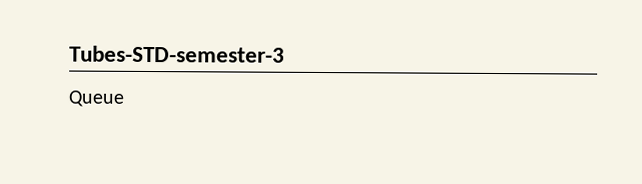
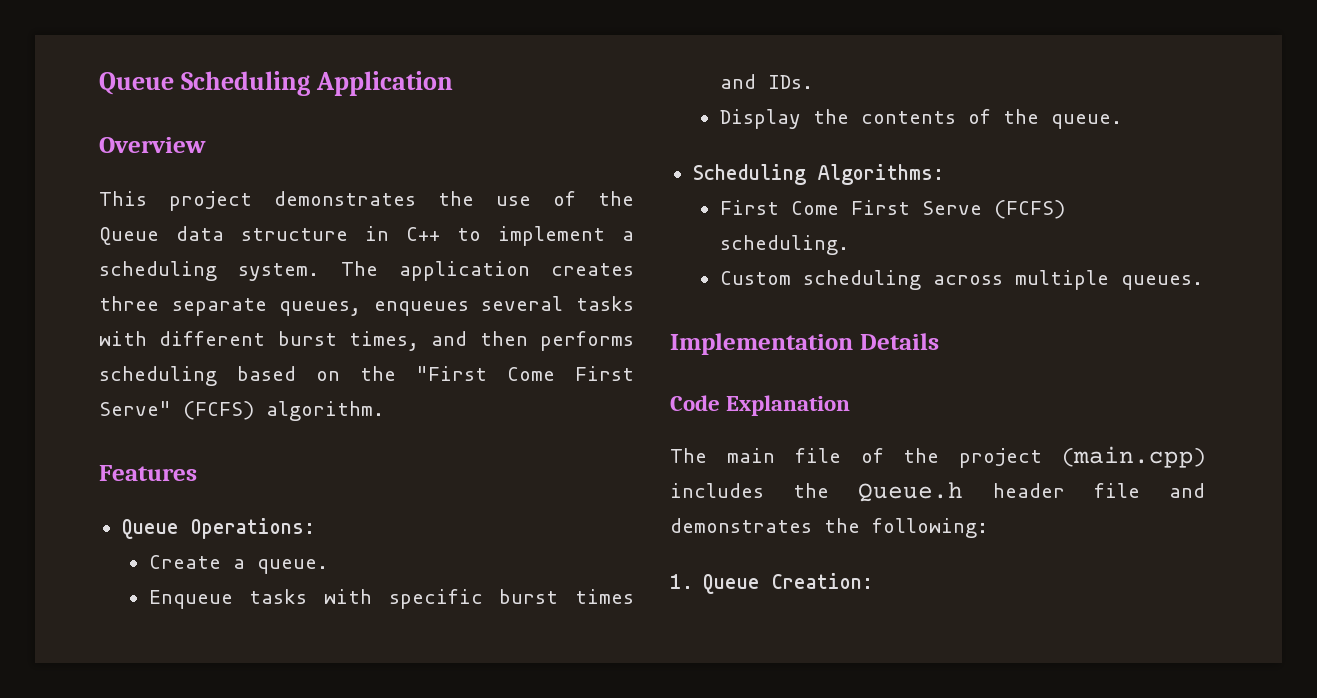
- Tubes-STD-semester-3
- Queue
+ Queue Scheduling Application
+ Overview
+ This project demonstrates the use of the Queue data structure in C++ to implement a scheduling system. The application creates three separate queues, enqueues several tasks with different burst times, and then performs scheduling based on the "First Come First Serve" (FCFS) algorithm.
+ Features
+ Queue Operations:
+ Create a queue.
+ Enqueue tasks with specific burst times and IDs.
+ Display the contents of the queue.
+ Scheduling Algorithms:
+ First Come First Serve (FCFS) scheduling.
+ Custom scheduling across multiple queues.
+ Implementation Details
+ Code Explanation
+ The main file of the project (main.cpp) includes the Queue.h header file and demonstrates the following:
+ 1. Queue Creation:

